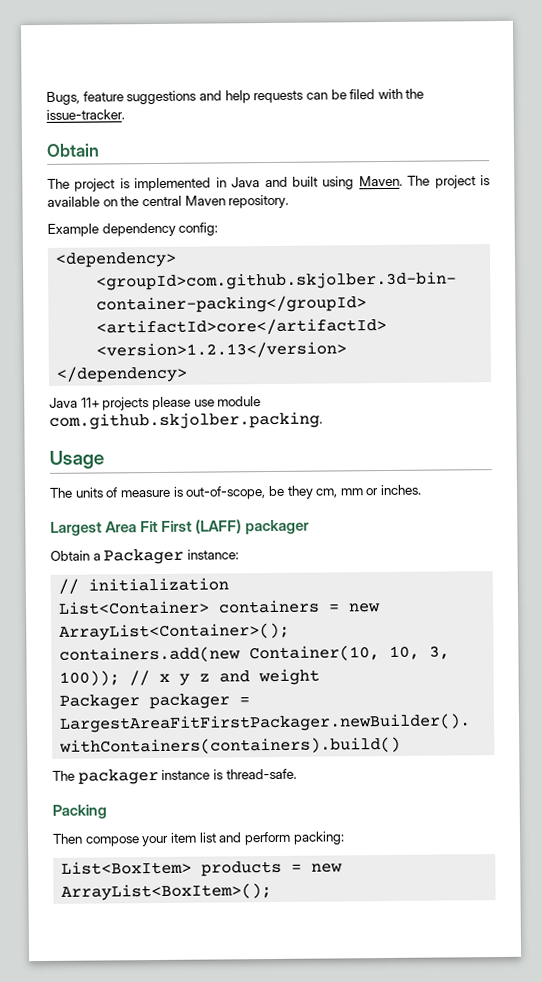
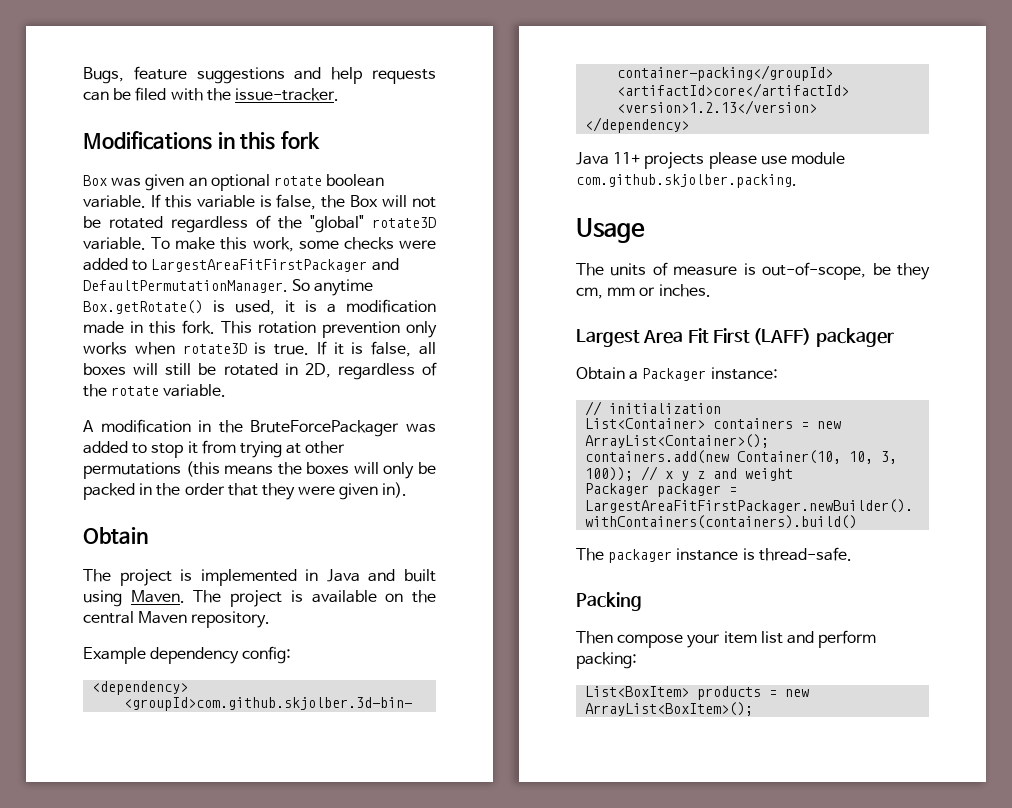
+ Modifications in this fork
+ Box was given an optional rotate boolean variable. If this variable is false, the Box will not be rotated regardless of the "global" rotate3D variable. To make this work, some checks were added to LargestAreaFitFirstPackager and DefaultPermutationManager. So anytime Box.getRotate() is used, it is a modification made in this fork. This rotation prevention only works when rotate3D is true. If it is false, all boxes will still be rotated in 2D, regardless of the rotate variable.
+ A modification in the BruteForcePackager was added to stop it from trying at other permutations (this means the boxes will only be packed in the order that they were given in).

